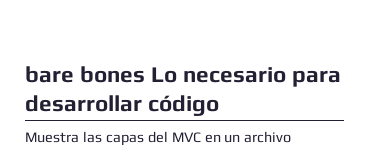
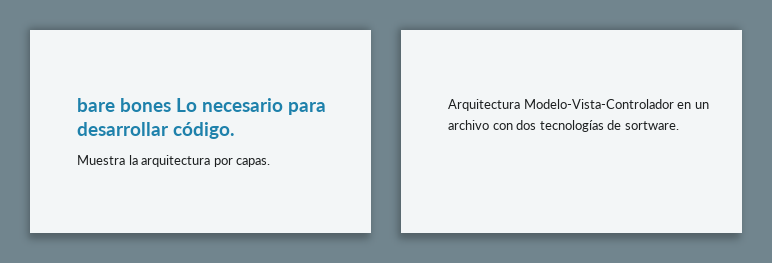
- bare bones Lo necesario para desarrollar código
+ bare bones Lo necesario para desarrollar código.
- Muestra las capas del MVC en un archivo
+ Muestra la arquitectura por capas. Arquitectura Modelo-Vista-Controlador en un archivo con dos tecnologías de sortware.

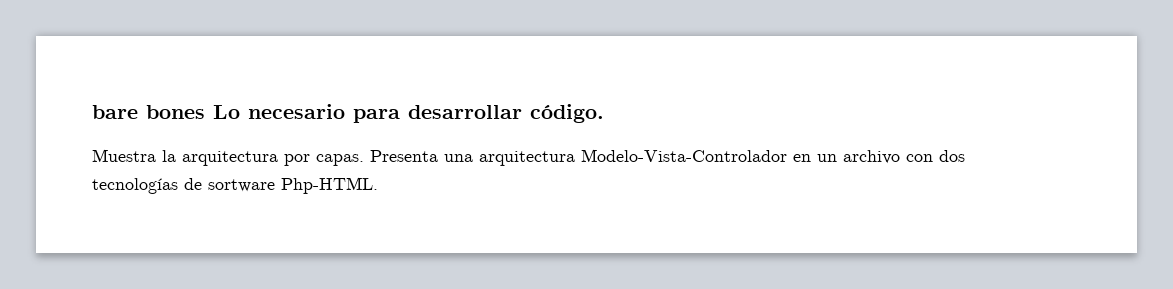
- Arquitectura Modelo-Vista-Controlador en un archivo con dos tecnologías de sortware.
+ Presenta una arquitectura Modelo-Vista-Controlador en un archivo con dos tecnologías de sortware Php-HTML.

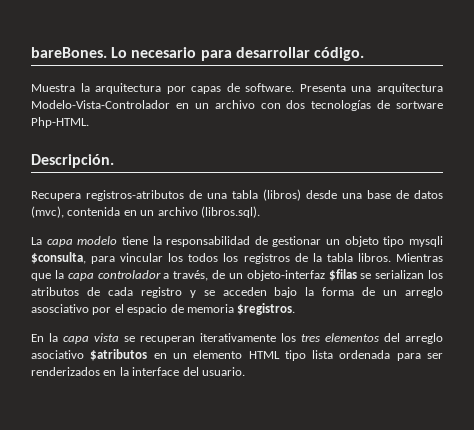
- bare bones Lo necesario para desarrollar código.
+ bareBones. Lo necesario para desarrollar código.
- Muestra la arquitectura por capas.
+ Muestra la arquitectura por capas de software.
+ Descripción.
+ Recupera registros-atributos de una tabla (libros) desde una base de datos (mvc), contenida en un archivo (libros.sql).
+ La capa modelo tiene la responsabilidad de gestionar un objeto tipo mysqli $consulta, para vincular los todos los registros de la tabla libros. Mientras que la capa controlador a través, de un objeto-interfaz $filas se serializan los atributos de cada registro y se acceden bajo la forma de un arreglo asosciativo por el espacio de memoria $registros.
+ En la capa vista se recuperan iterativamente los tres elementos del arreglo asociativo $atributos en un elemento HTML tipo lista ordenada para ser renderizados en la interface del usuario.

